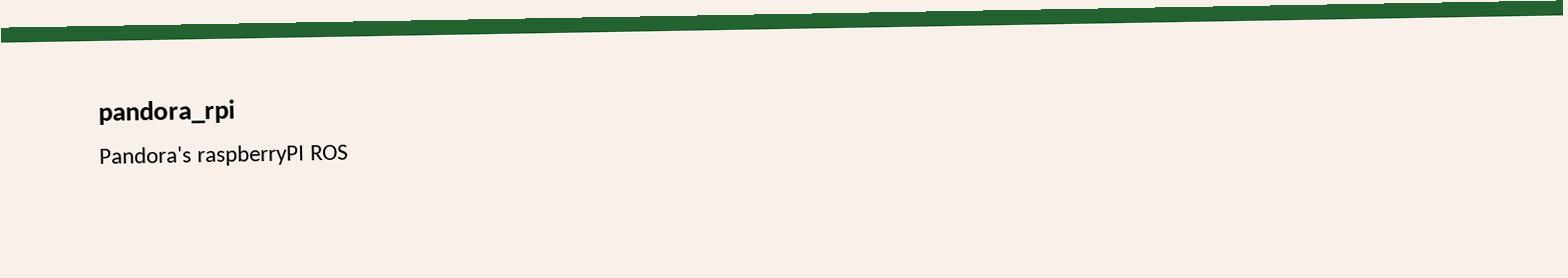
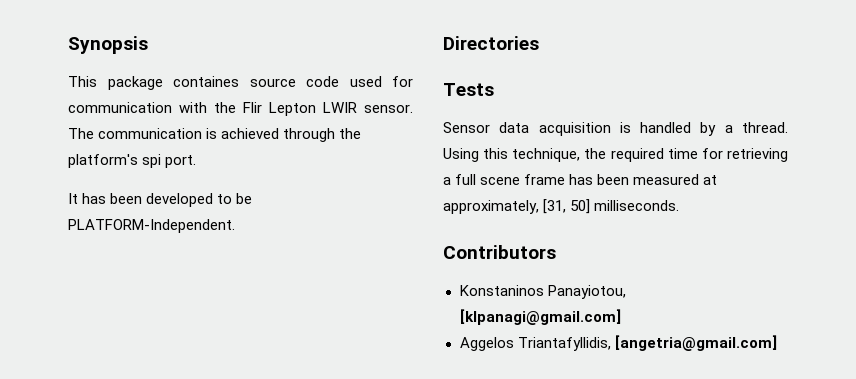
- pandora_rpi
- Pandora's raspberryPI ROS
+ Synopsis
+ This package containes source code used for communication with the Flir Lepton LWIR sensor. The communication is achieved through the platform's spi port.
+ It has been developed to be PLATFORM-Independent.
+ Directories
+ Tests
+ Sensor data acquisition is handled by a thread. Using this technique, the required time for retrieving a full scene frame has been measured at approximately, [31, 50] milliseconds.
+ Contributors
+ Konstaninos Panayiotou, [klpanagi@gmail.com]
+ Aggelos Triantafyllidis, [angetria@gmail.com]

